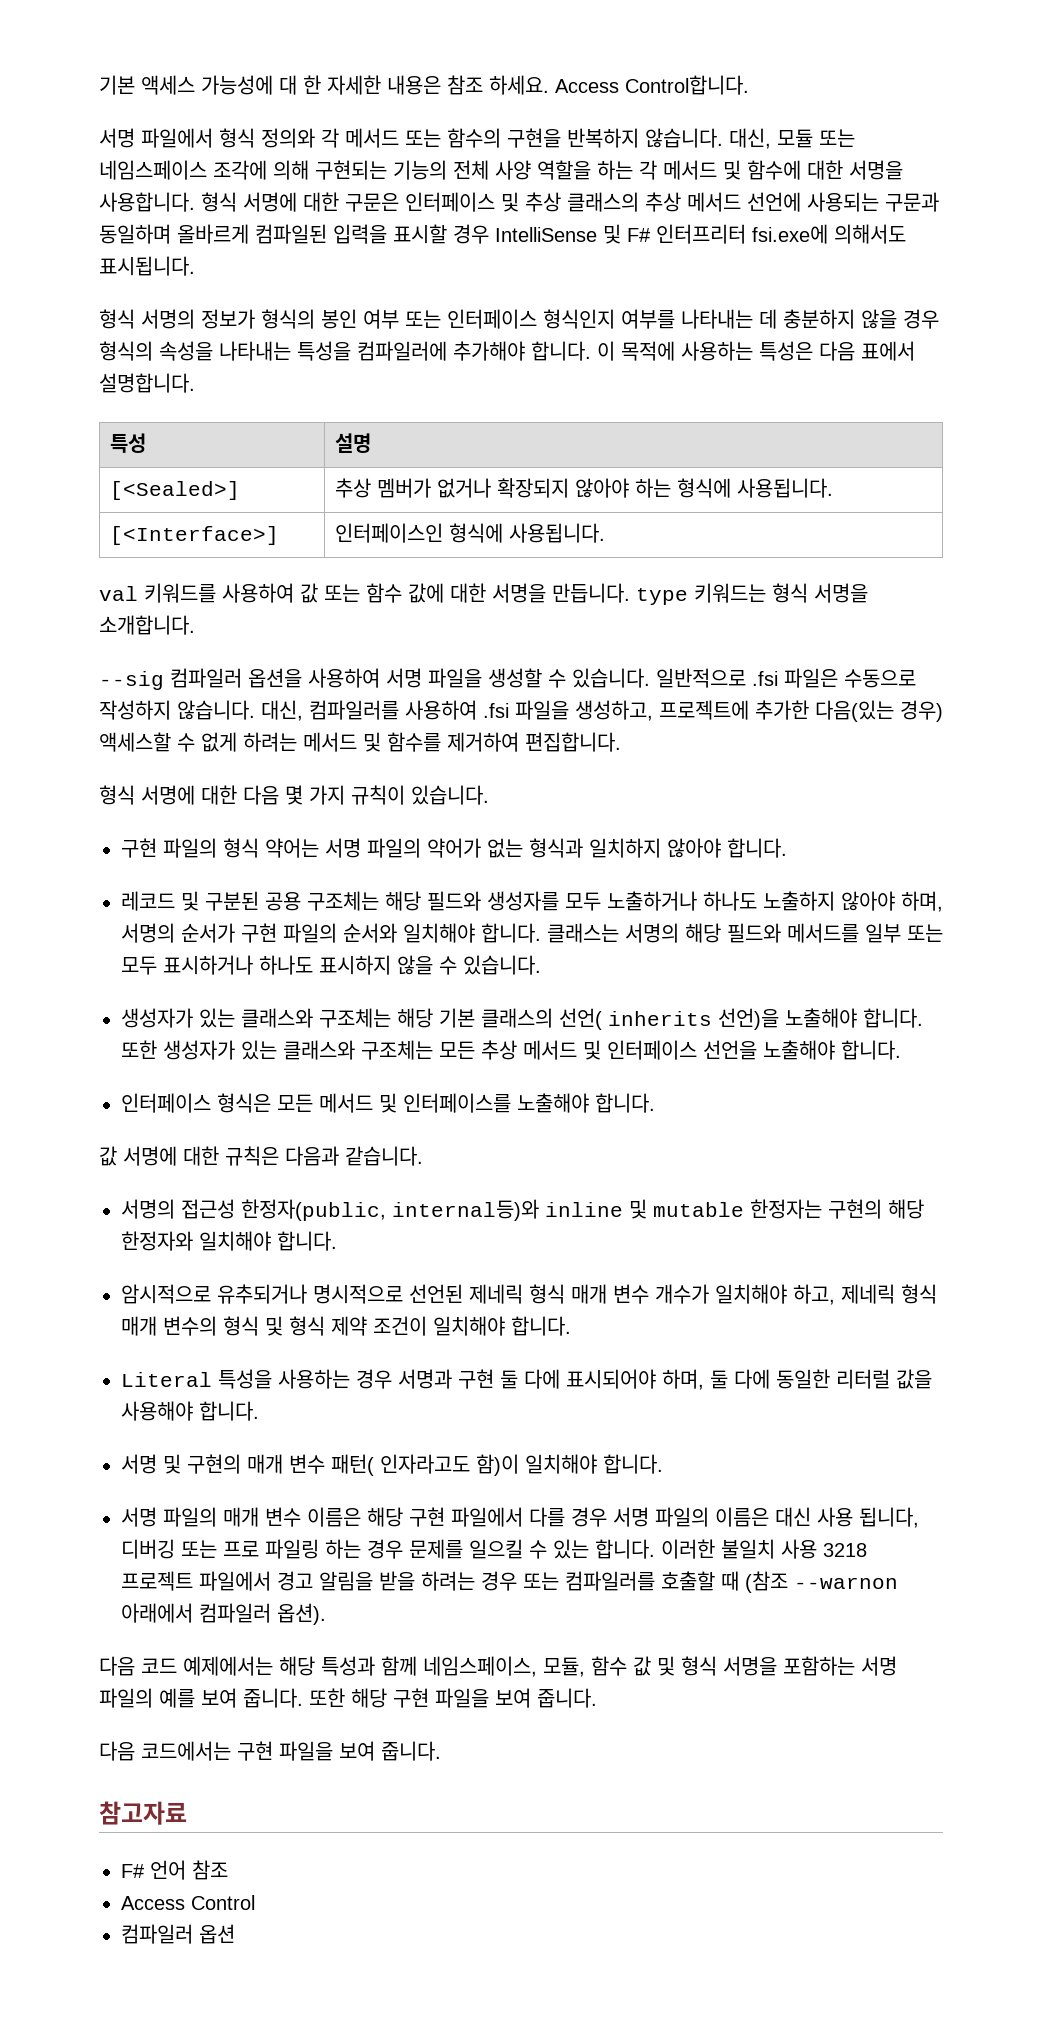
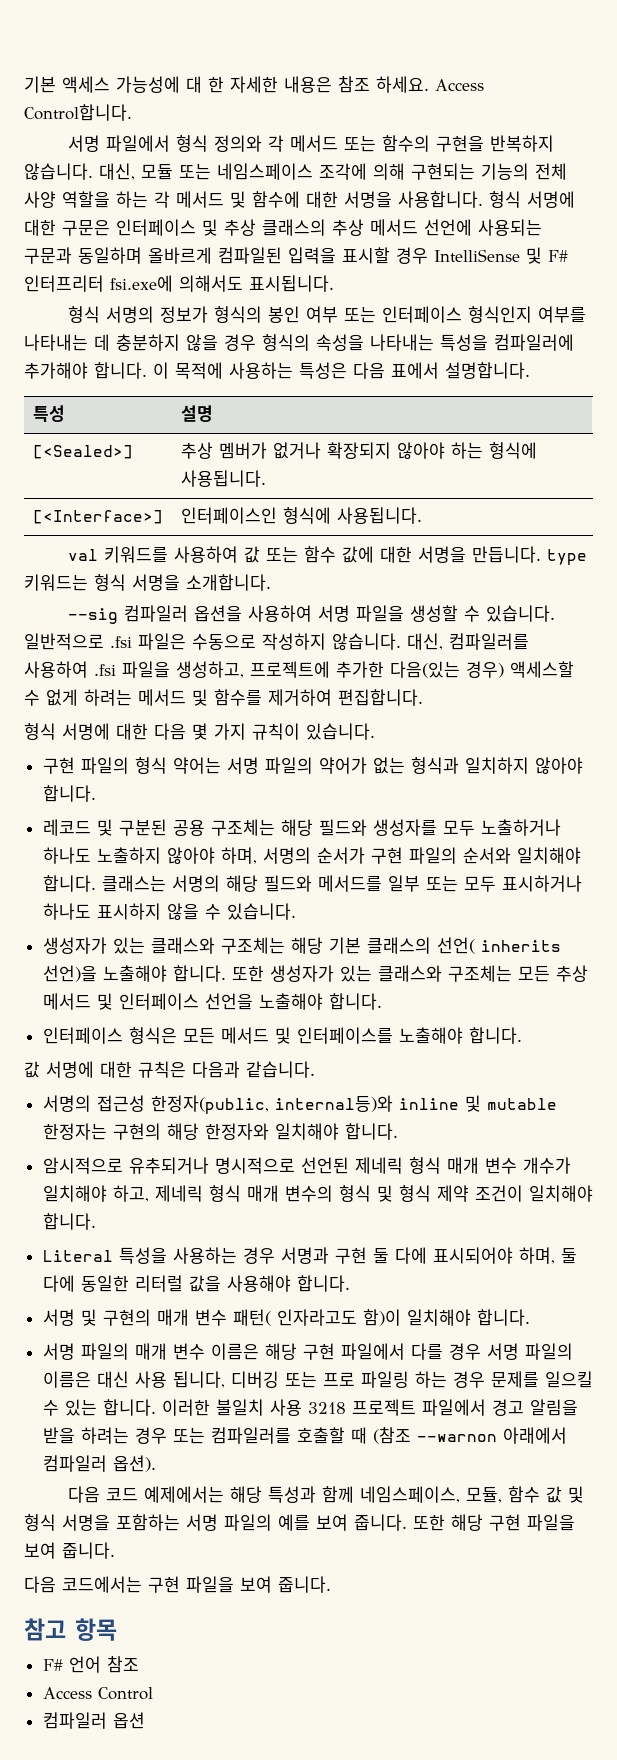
- 참고자료
+ 참고 항목

